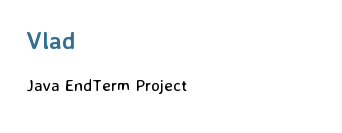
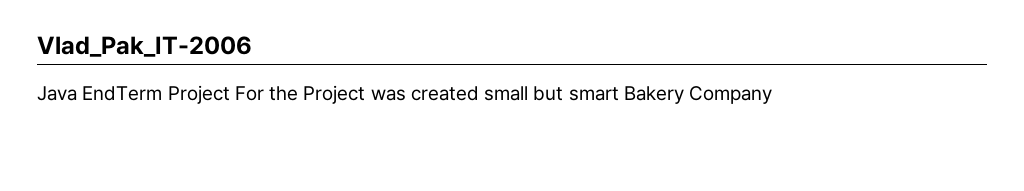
- Vlad
+ Vlad_Pak_IT-2006
- Java EndTerm Project
+ Java EndTerm Project For the Project was created small but smart Bakery Company

